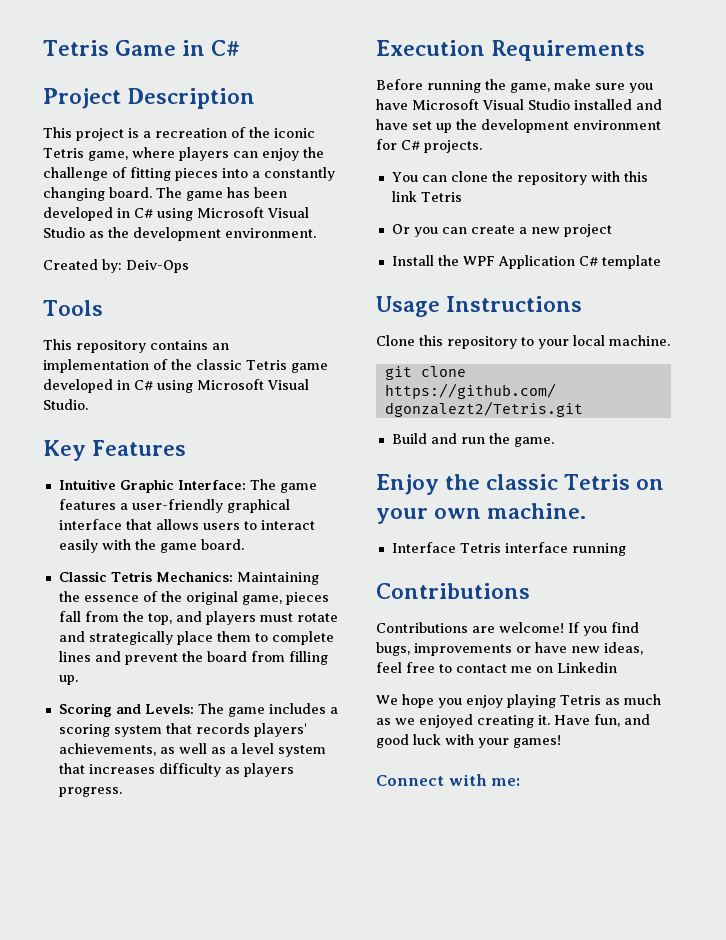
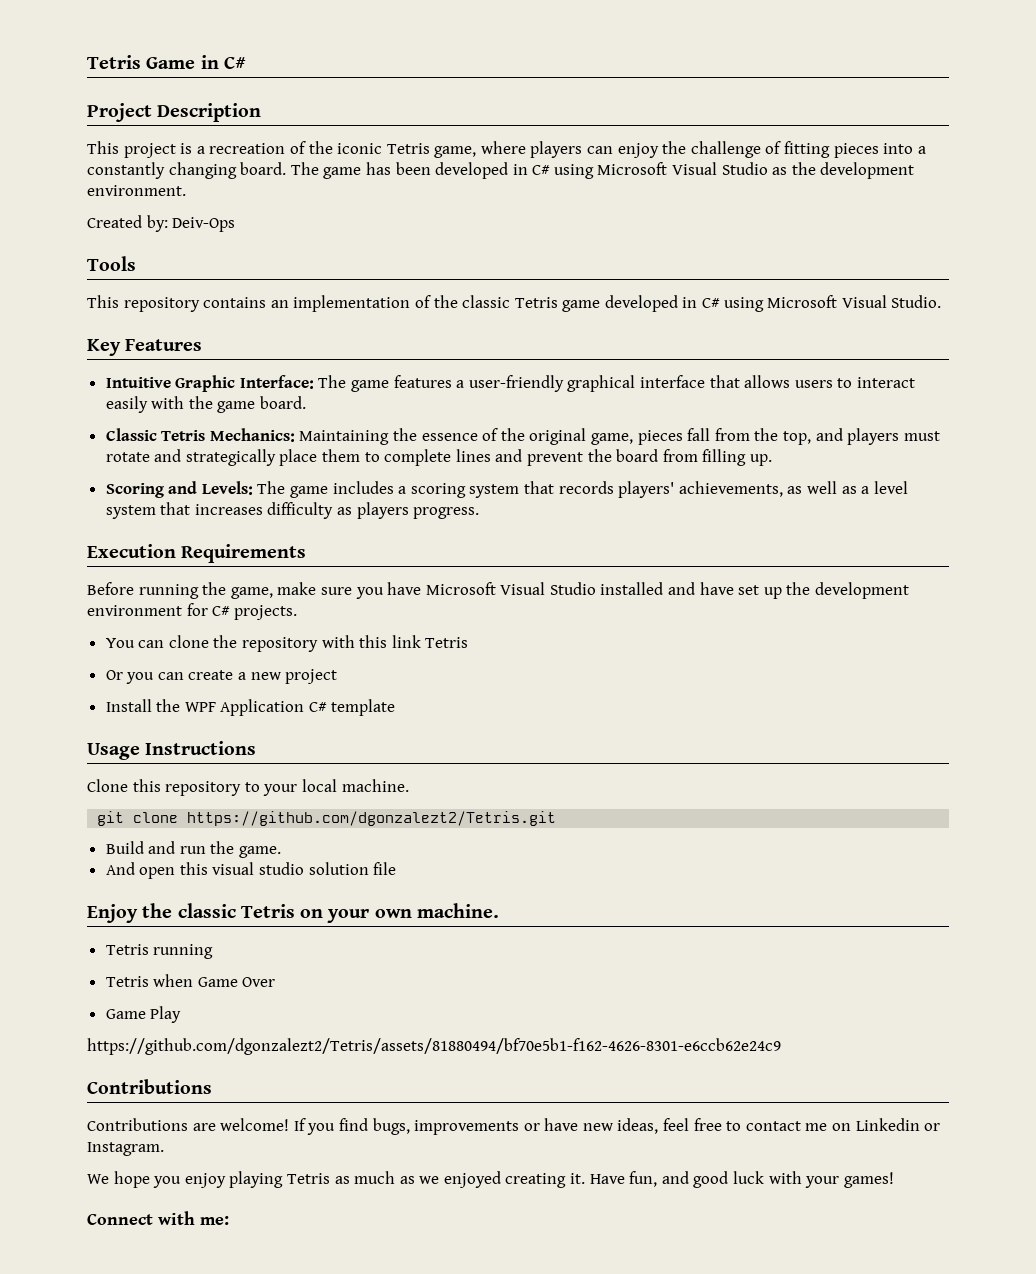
+ And open this visual studio solution file
- Interface Tetris interface running
+ Tetris running
+ Tetris when Game Over
+ Game Play
+ https://github.com/dgonzalezt2/Tetris/assets/81880494/bf70e5b1-f162-4626-8301-e6ccb62e24c9
- If you find bugs, improvements or have new ideas, feel free to contact me on Linkedin
+ If you find bugs, improvements or have new ideas, feel free to contact me on Linkedin or Instagram.

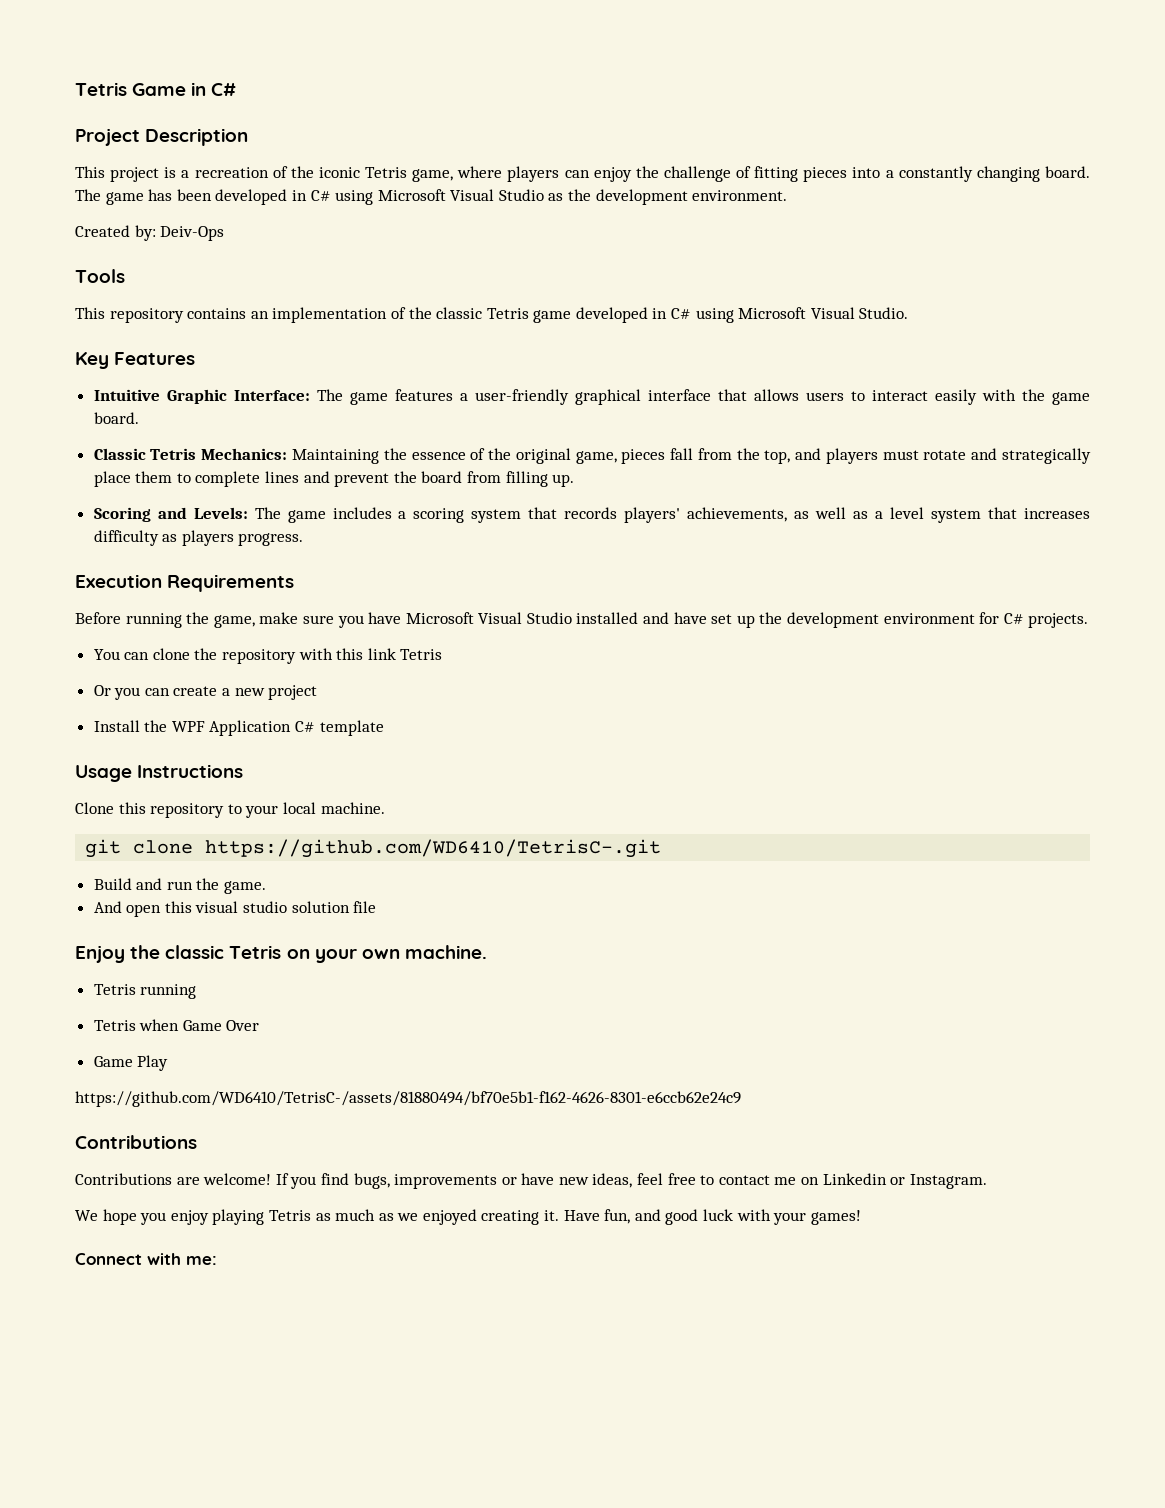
- git clone https://github.com/dgonzalezt2/Tetris.git
+ git clone https://github.com/WD6410/TetrisC-.git
- https://github.com/dgonzalezt2/Tetris/assets/81880494/bf70e5b1-f162-4626-8301-e6ccb62e24c9
+ https://github.com/WD6410/TetrisC-/assets/81880494/bf70e5b1-f162-4626-8301-e6ccb62e24c9

